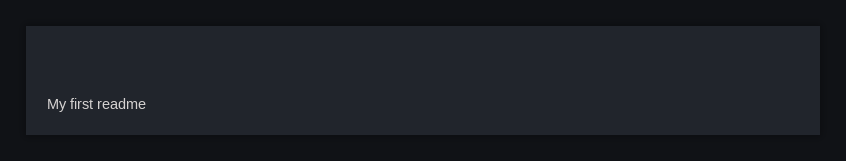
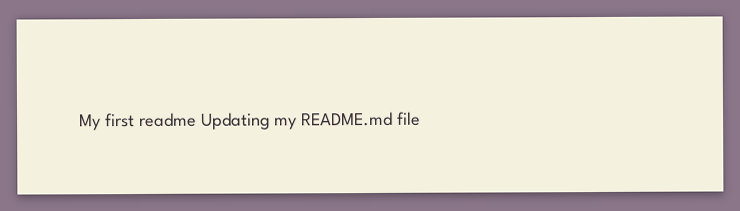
- My first readme
+ My first readme Updating my README.md file

